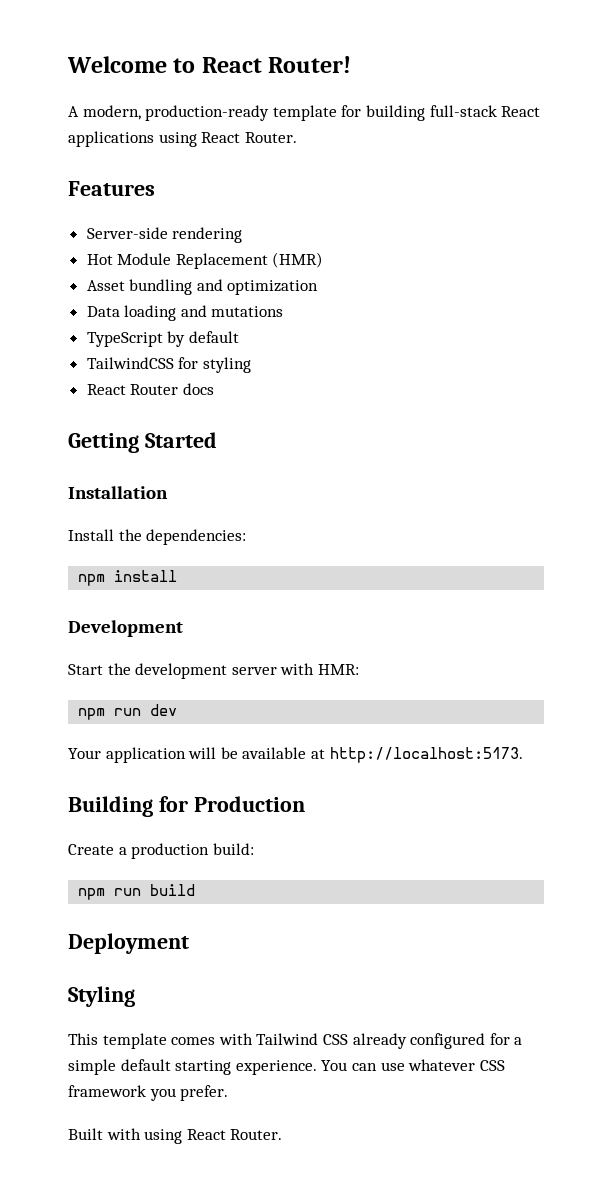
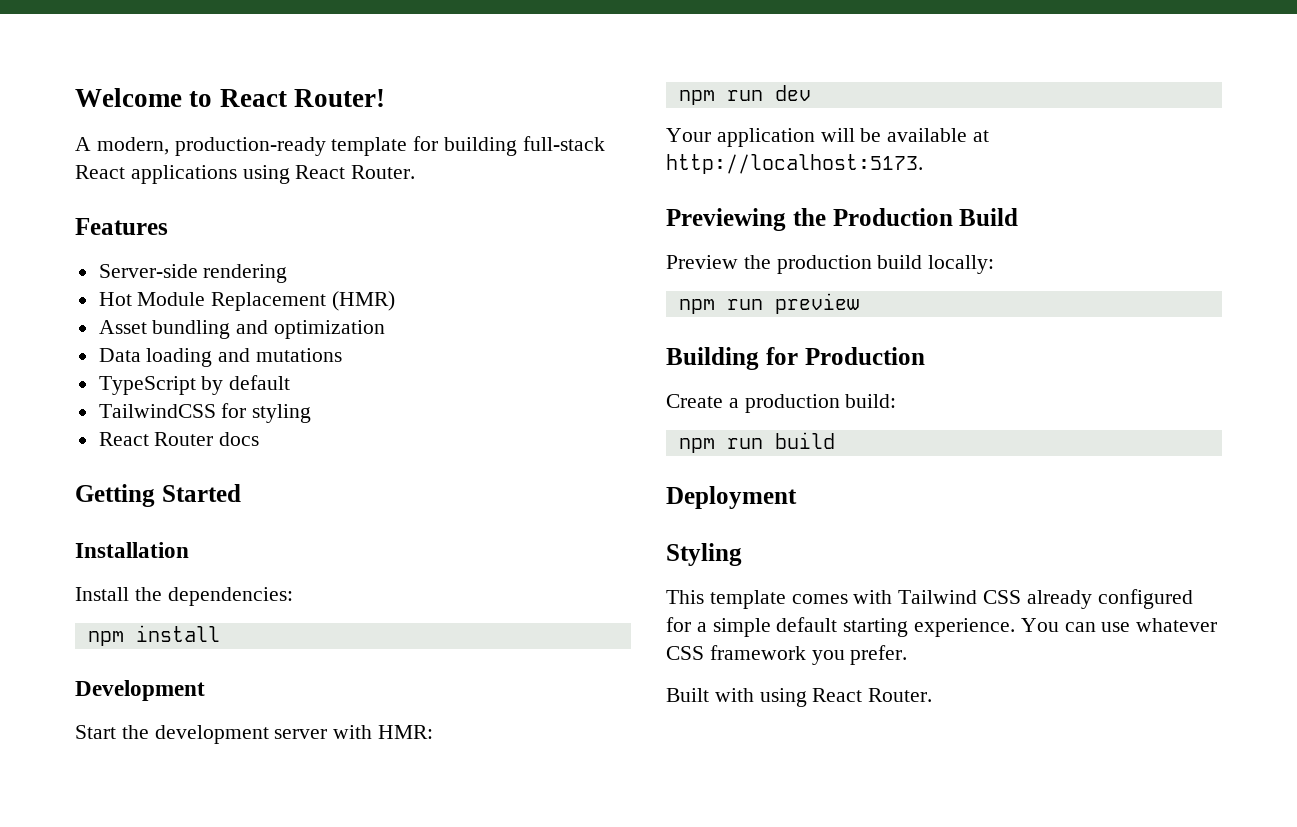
+ Previewing the Production Build
+ Preview the production build locally:
+ npm run preview

